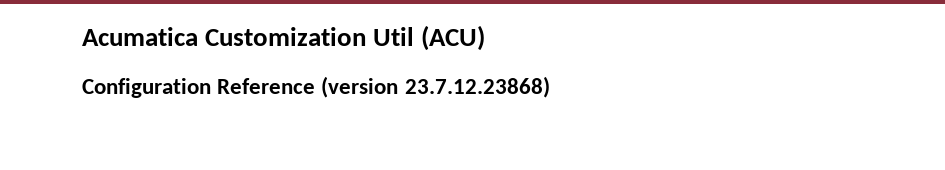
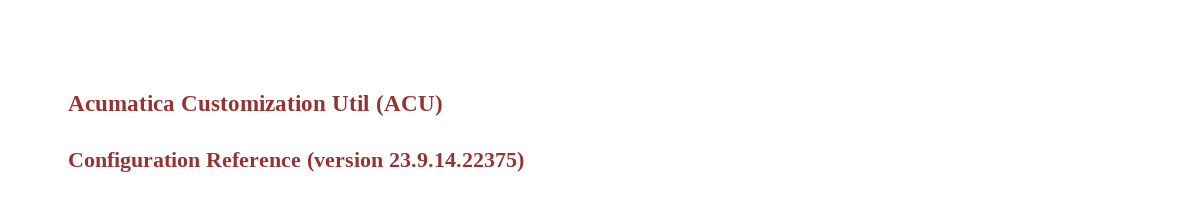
- Configuration Reference (version 23.7.12.23868)
+ Configuration Reference (version 23.9.14.22375)

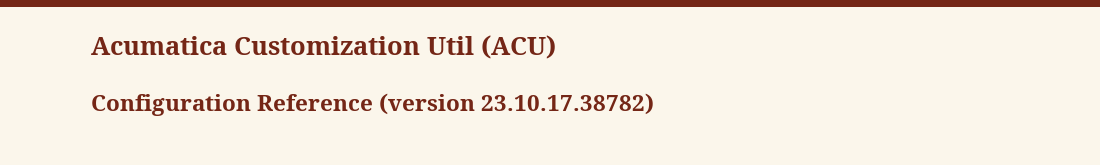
- Configuration Reference (version 23.9.14.22375)
+ Configuration Reference (version 23.10.17.38782)

